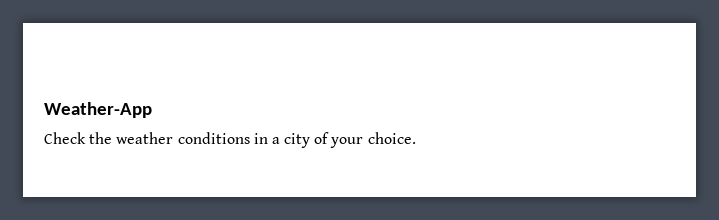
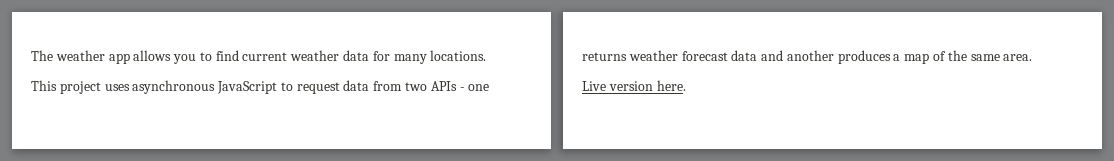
- Weather-App
- Check the weather conditions in a city of your choice.
+ The weather app allows you to find current weather data for many locations.
+ This project uses asynchronous JavaScript to request data from two APIs - one returns weather forecast data and another produces a map of the same area.
+ Live version here.

